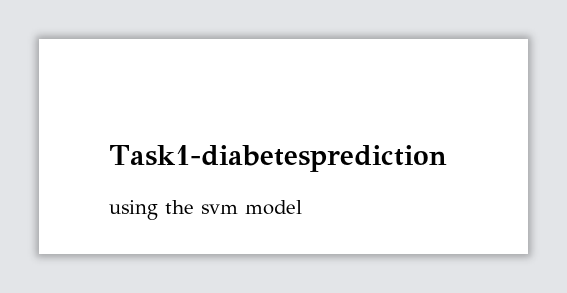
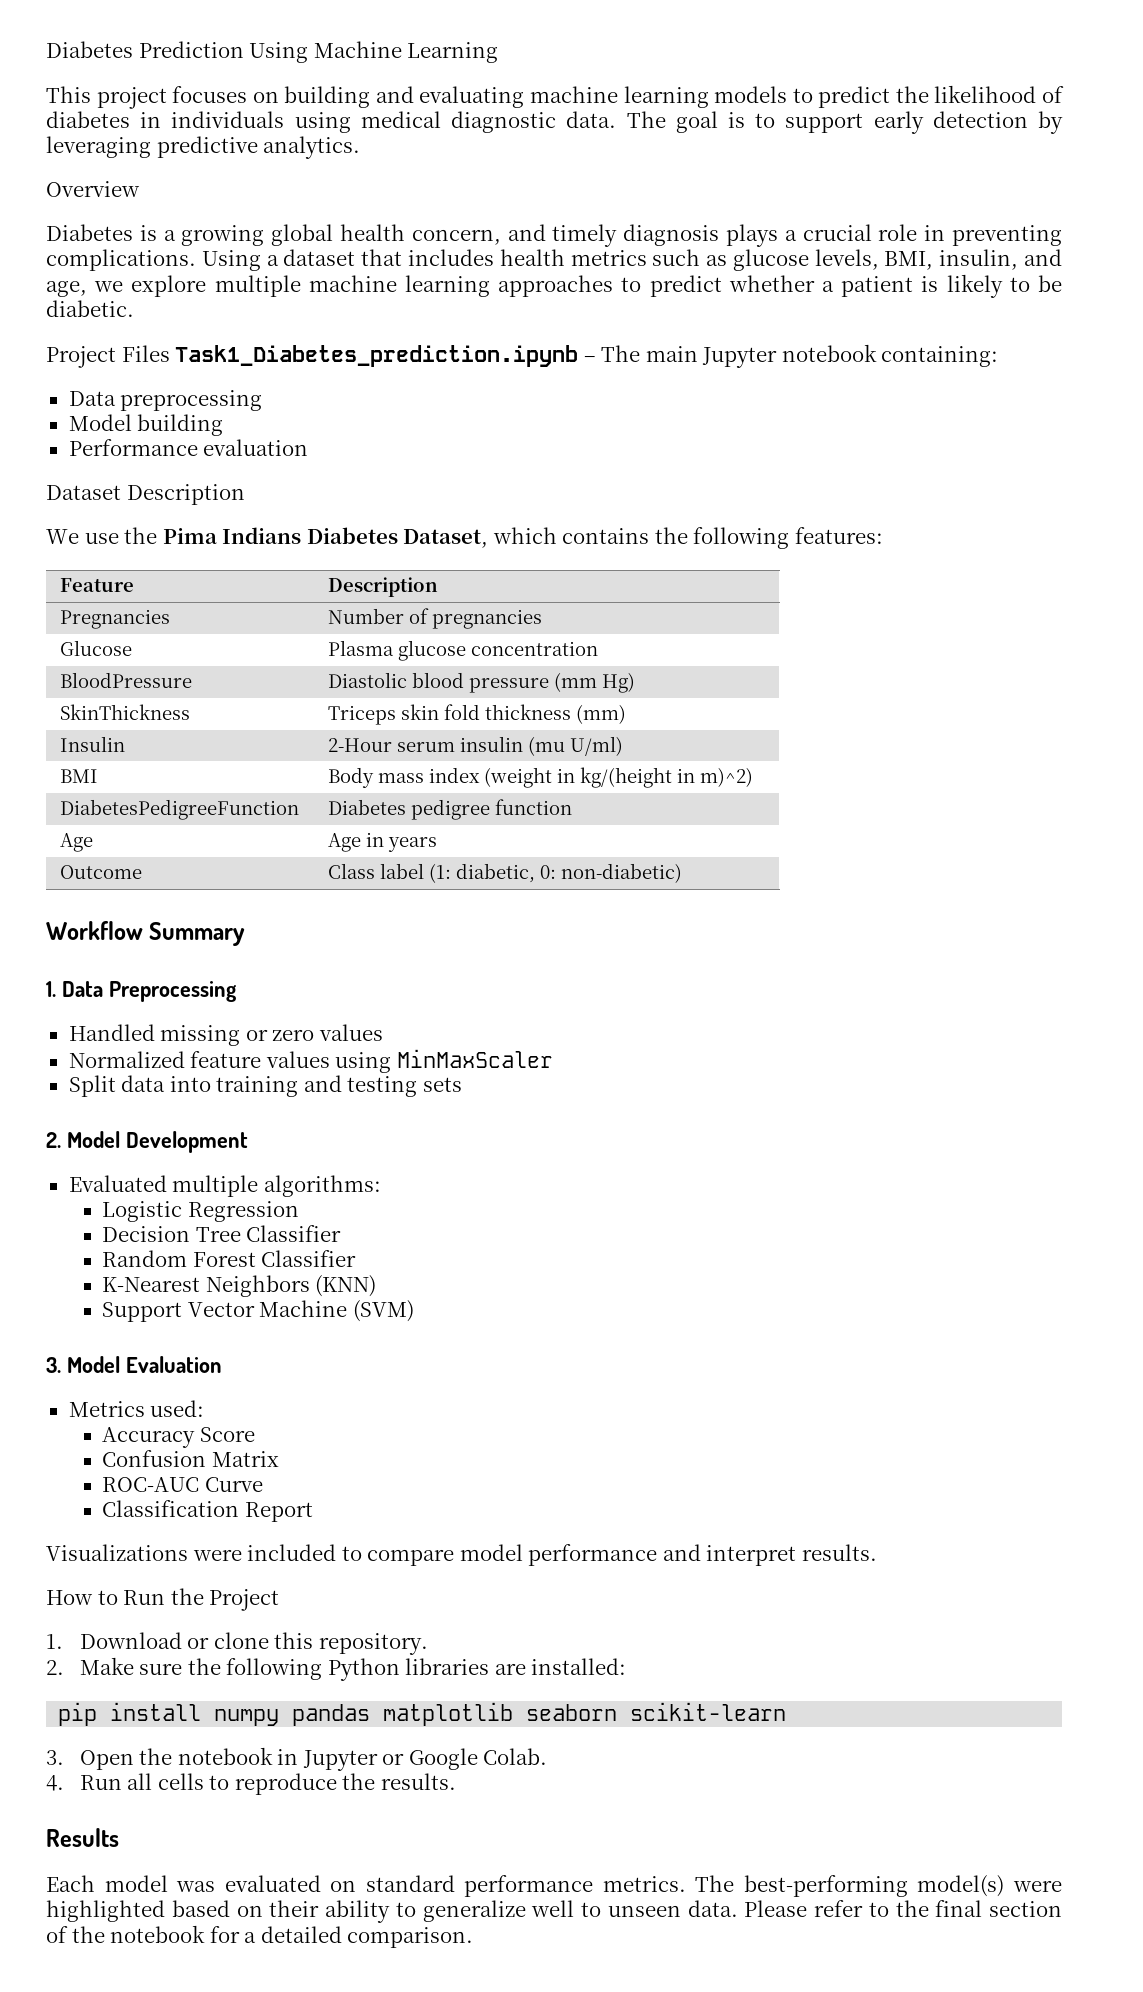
- Task1-diabetesprediction
- using the svm model
+ Diabetes Prediction Using Machine Learning
+ This project focuses on building and evaluating machine learning models to predict the likelihood of diabetes in individuals using medical diagnostic data. The goal is to support early detection by leveraging predictive analytics.
+ Overview
+ Diabetes is a growing global health concern, and timely diagnosis plays a crucial role in preventing complications. Using a dataset that includes health metrics such as glucose levels, BMI, insulin, and age, we explore multiple machine learning approaches to predict whether a patient is likely to be diabetic.
+ Project Files Task1_Diabetes_prediction.ipynb – The main Jupyter notebook containing:
+ Data preprocessing
+ Model building
+ Performance evaluation
+ Dataset Description
+ We use the Pima Indians Diabetes Dataset, which contains the following features:
+ Feature | Description
+ Pregnancies | Number of pregnancies
+ Glucose | Plasma glucose concentration
+ BloodPressure | Diastolic blood pressure (mm Hg)
+ SkinThickness | Triceps skin fold thickness (mm)
+ Insulin | 2-Hour serum insulin (mu U/ml)
+ BMI | Body mass index (weight in kg/(height in m)^2)
+ DiabetesPedigreeFunction | Diabetes pedigree function
+ Age | Age in years
+ Outcome | Class label (1: diabetic, 0: non-diabetic)
+ Workflow Summary
+ 1. Data Preprocessing
+ Handled missing or zero values
+ Normalized feature values using MinMaxScaler
+ Split data into training and testing sets
+ 2. Model Development
+ Evaluated multiple algorithms:
+ Logistic Regression
+ Decision Tree Classifier
+ Random Forest Classifier
+ K-Nearest Neighbors (KNN)
+ Support Vector Machine (SVM)
+ 3. Model Evaluation
+ Metrics used:
+ Accuracy Score
+ Confusion Matrix
+ ROC-AUC Curve
+ Classification Report
+ Visualizations were included to compare model performance and interpret results.
+ How to Run the Project
+ 1. Download or clone this repository.
+ 2. Make sure the following Python libraries are installed:
+ pip install numpy pandas matplotlib seaborn scikit-learn
+ 3. Open the notebook in Jupyter or Google Colab.
+ 4. Run all cells to reproduce the results.
+ Results
+ Each model was evaluated on standard performance metrics. The best-performing model(s) were highlighted based on their ability to generalize well to unseen data. Please refer to the final section of the notebook for a detailed comparison.

